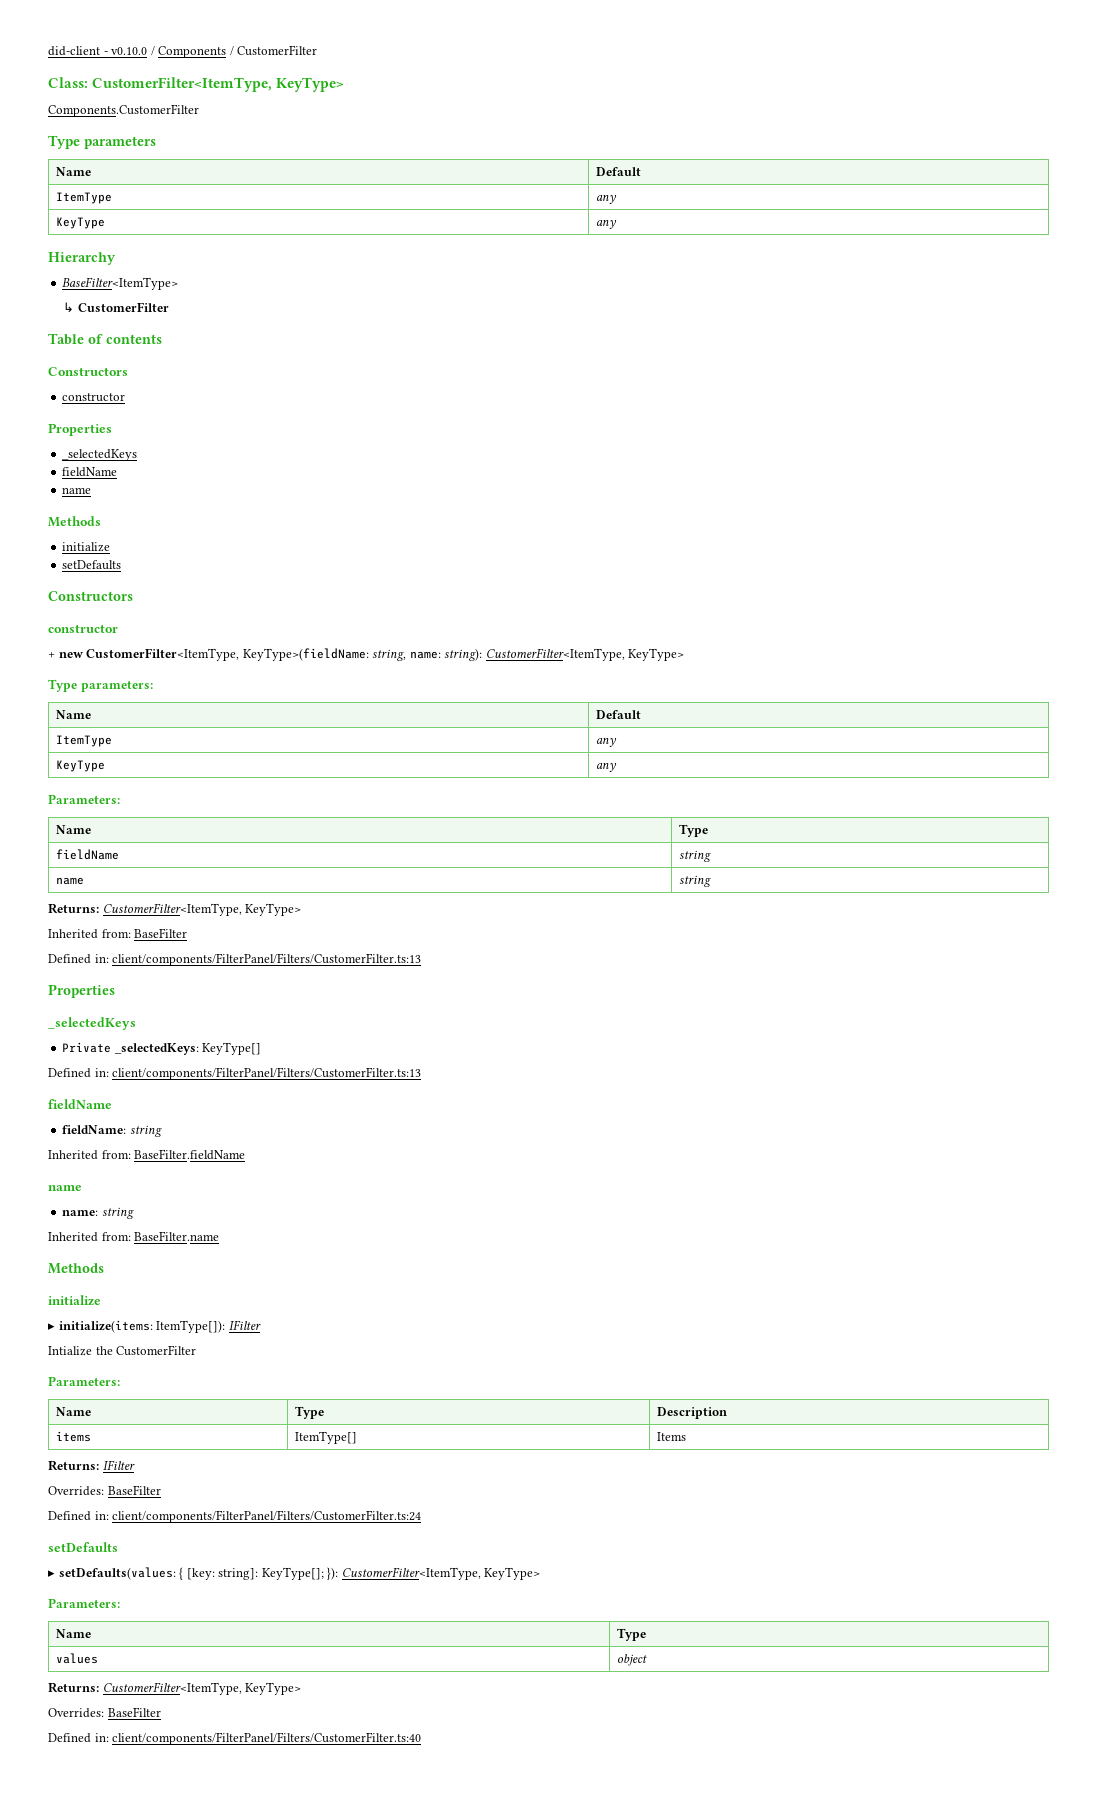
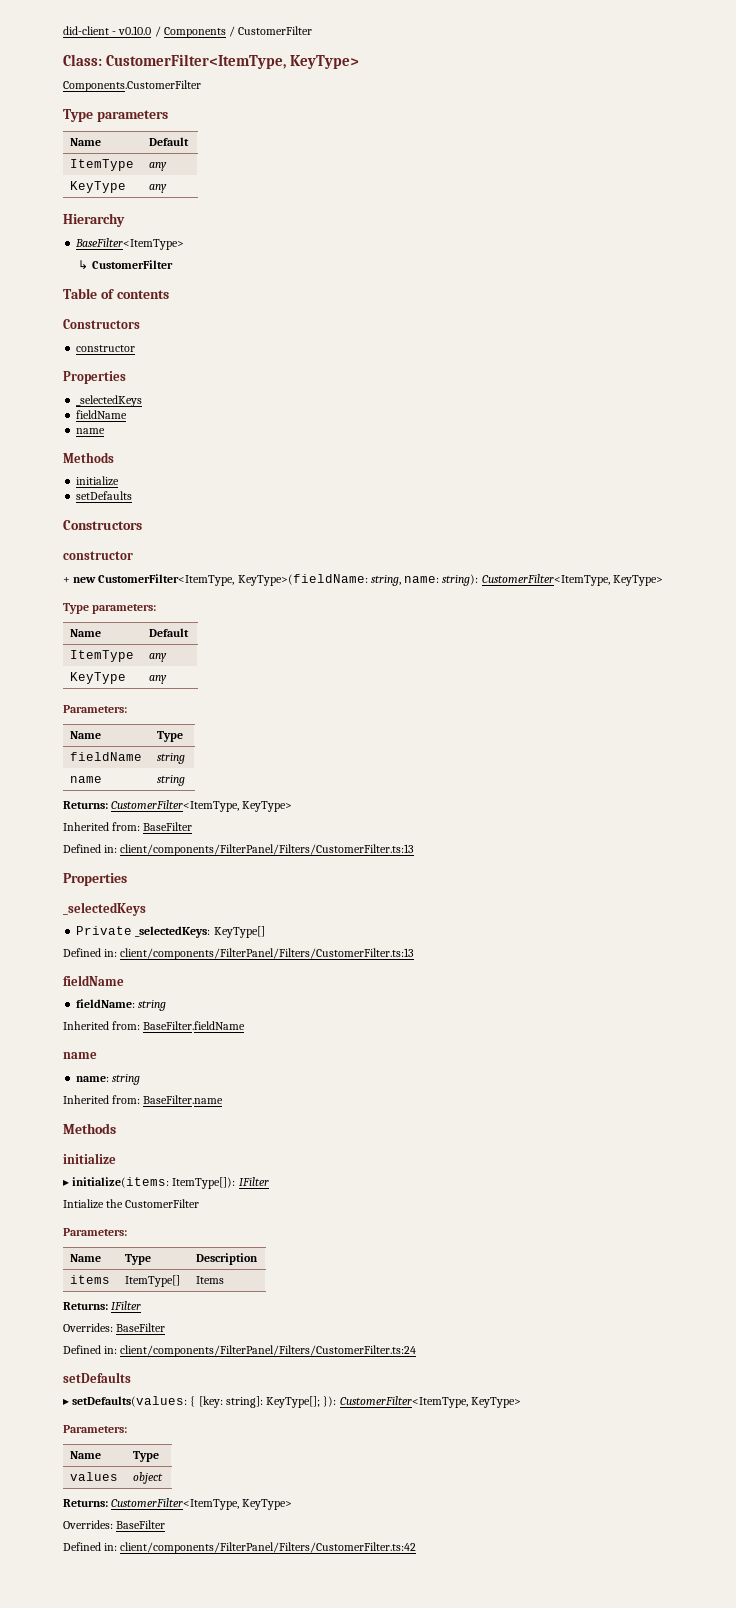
- Defined in: client/components/FilterPanel/Filters/CustomerFilter.ts:40
+ Defined in: client/components/FilterPanel/Filters/CustomerFilter.ts:42

